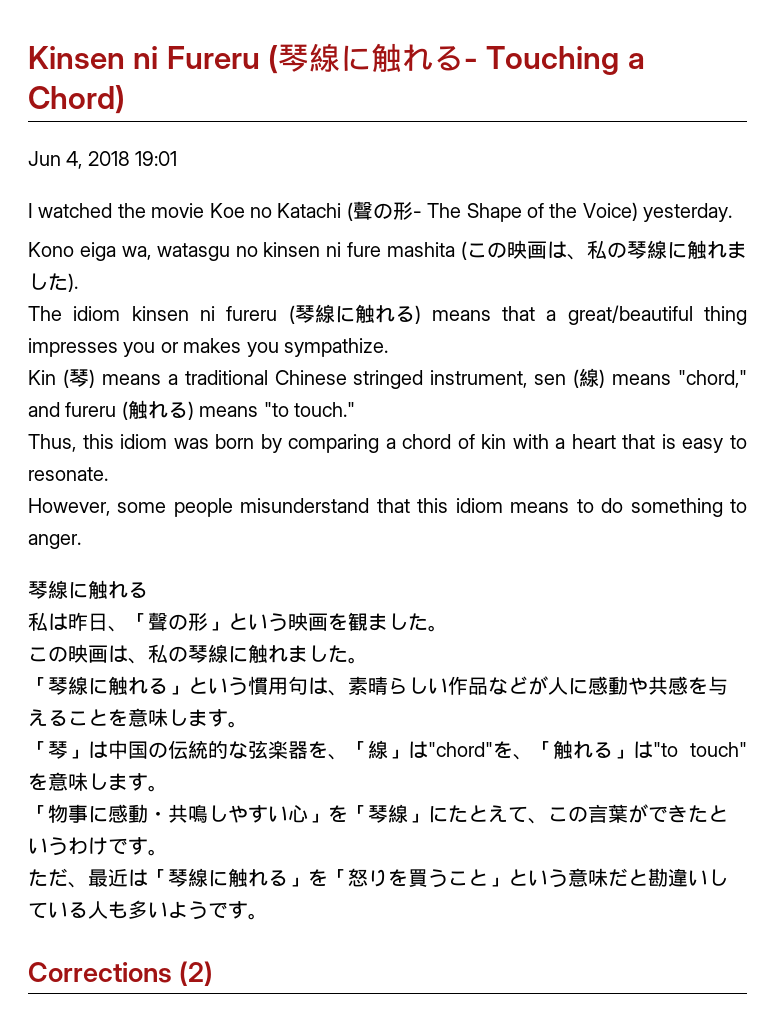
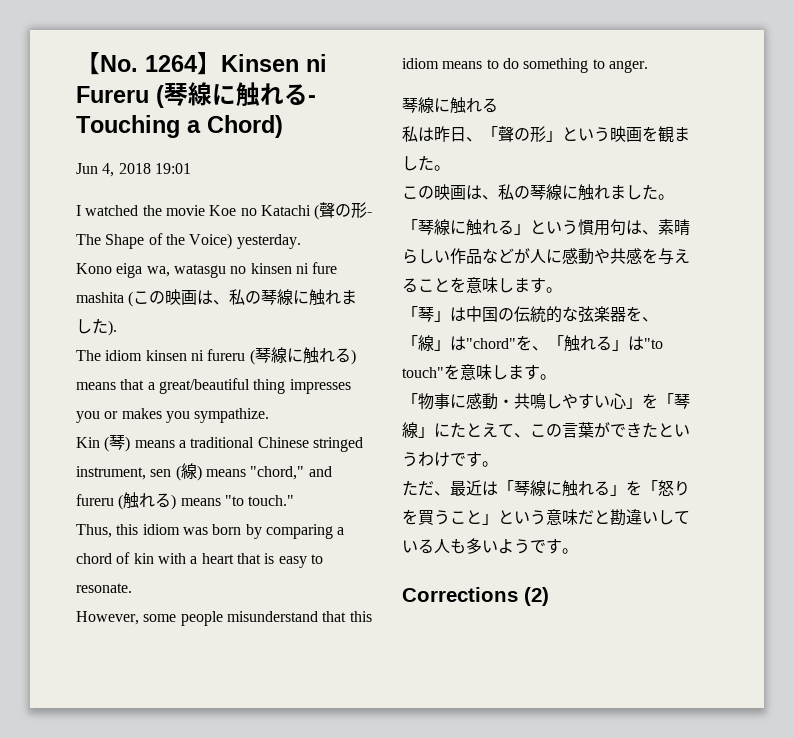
- Kinsen ni Fureru (琴線に触れる- Touching a Chord)
+ 【No. 1264】Kinsen ni Fureru (琴線に触れる- Touching a Chord)

